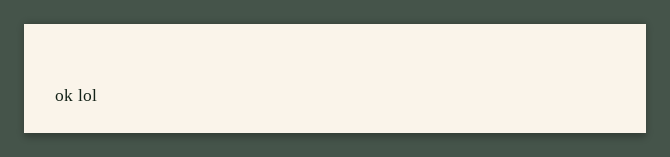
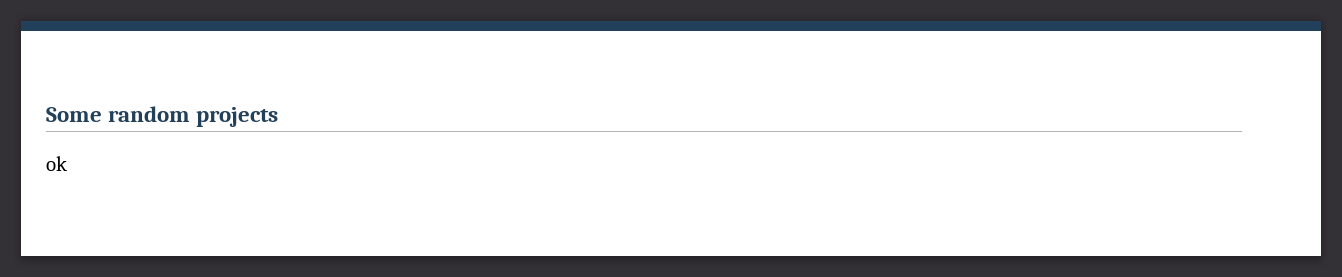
- ok lol
+ Some random projects
+ ok

